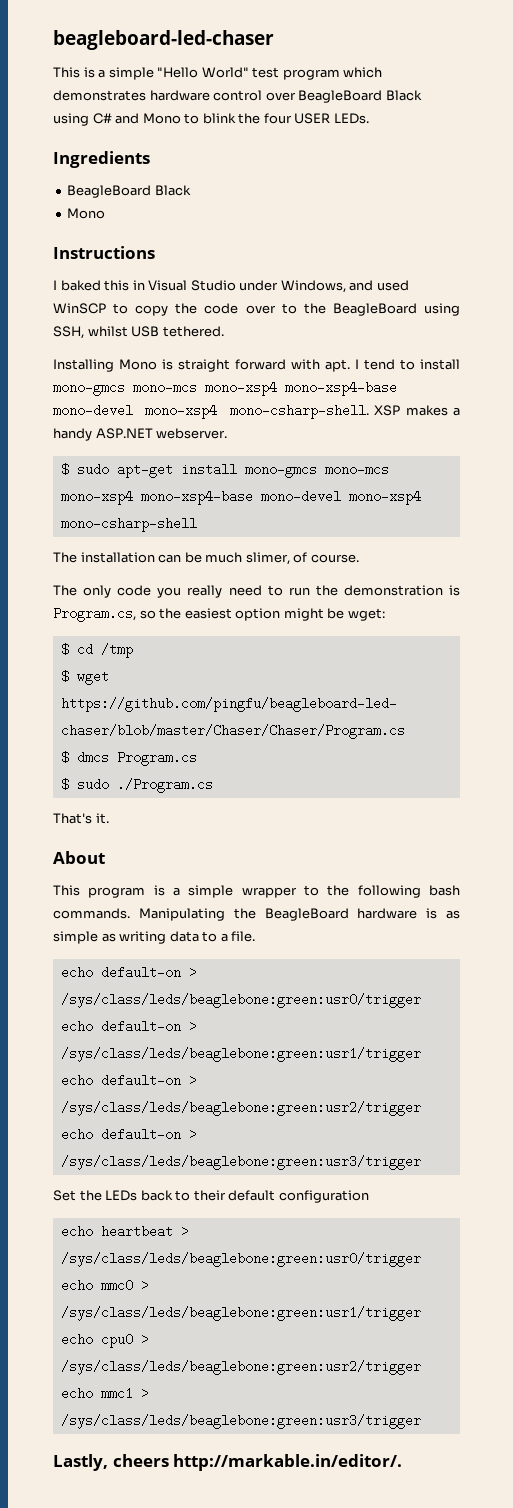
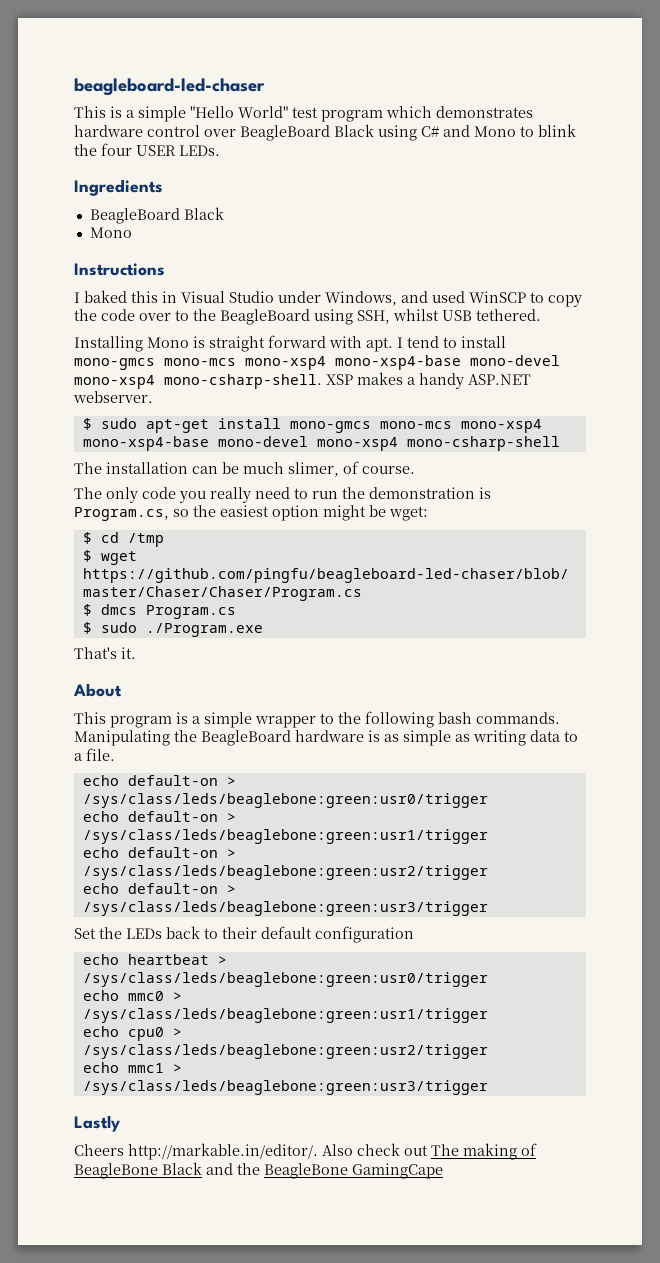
- $ sudo ./Program.cs
+ $ sudo ./Program.exe
- Lastly, cheers http://markable.in/editor/.
+ Lastly
+ Cheers http://markable.in/editor/. Also check out The making of BeagleBone Black and the BeagleBone GamingCape

